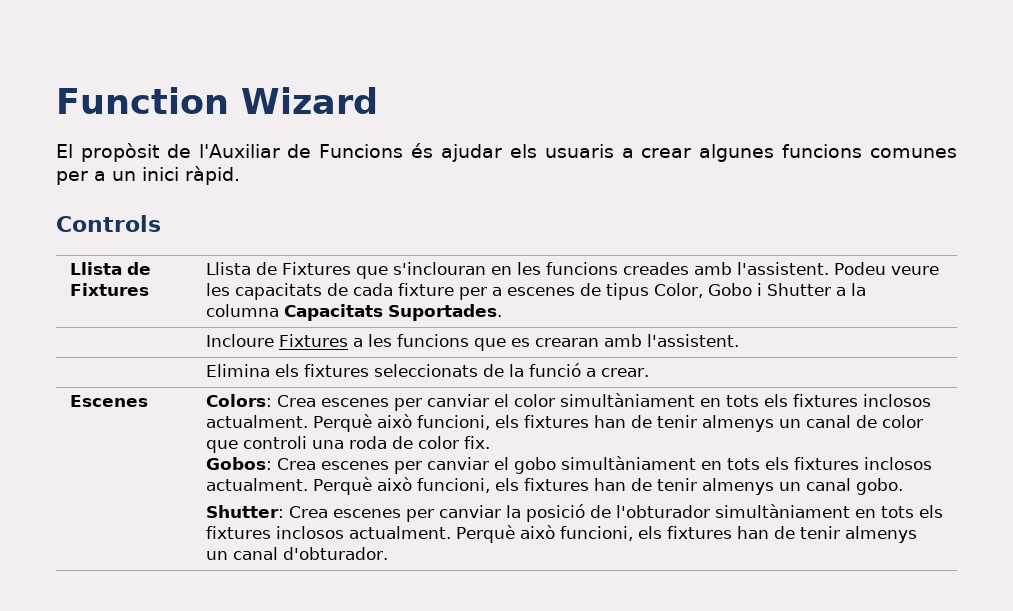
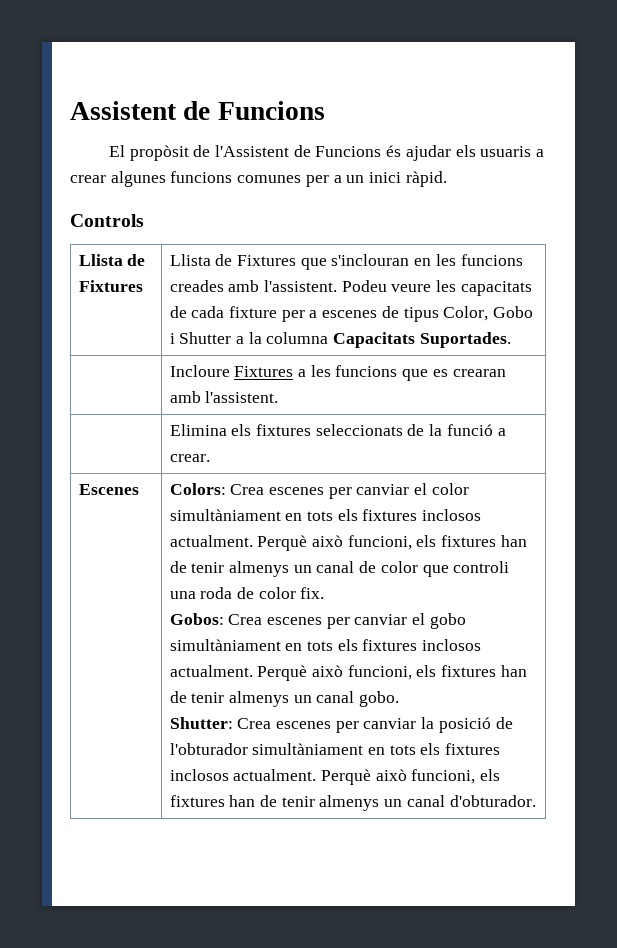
- Function Wizard
+ Assistent de Funcions
- El propòsit de l'Auxiliar de Funcions és ajudar els usuaris a crear algunes funcions comunes per a un inici ràpid.
+ El propòsit de l'Assistent de Funcions és ajudar els usuaris a crear algunes funcions comunes per a un inici ràpid.

